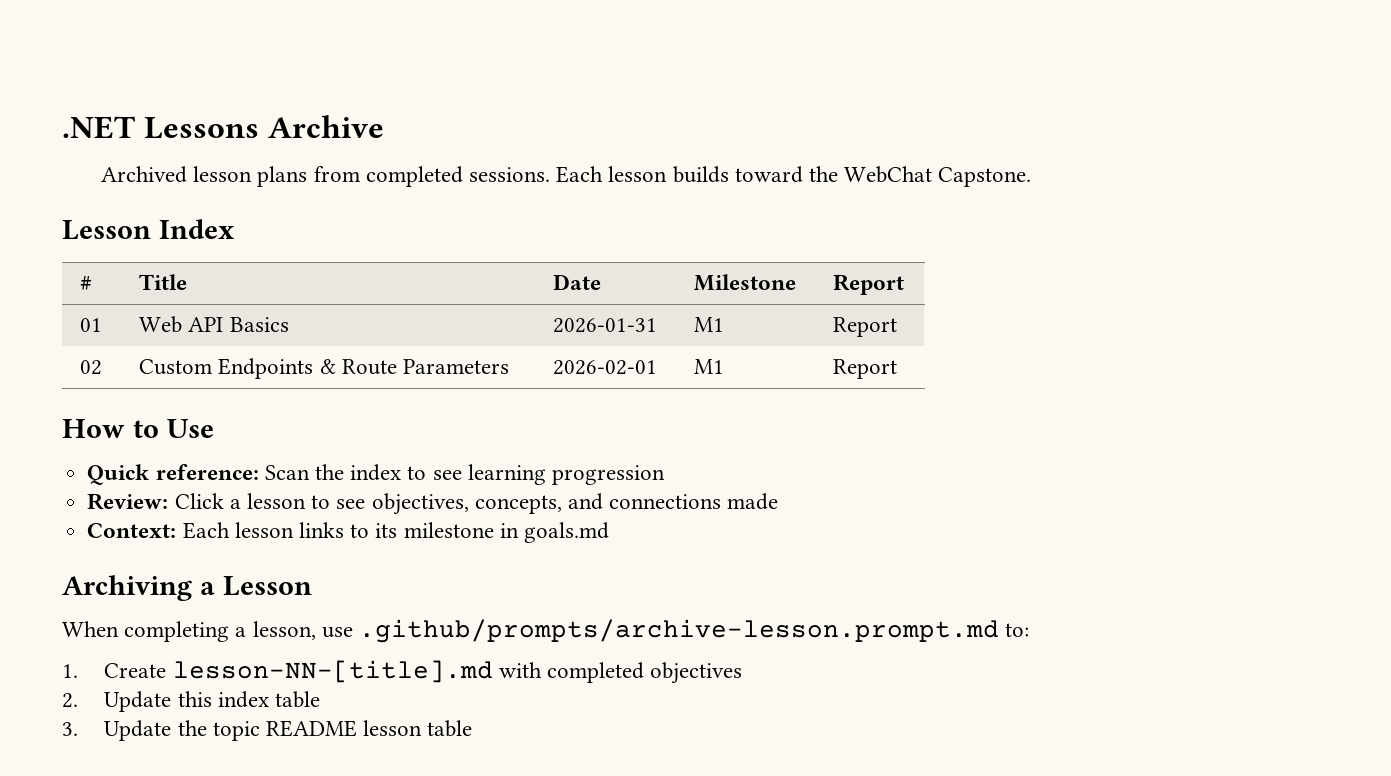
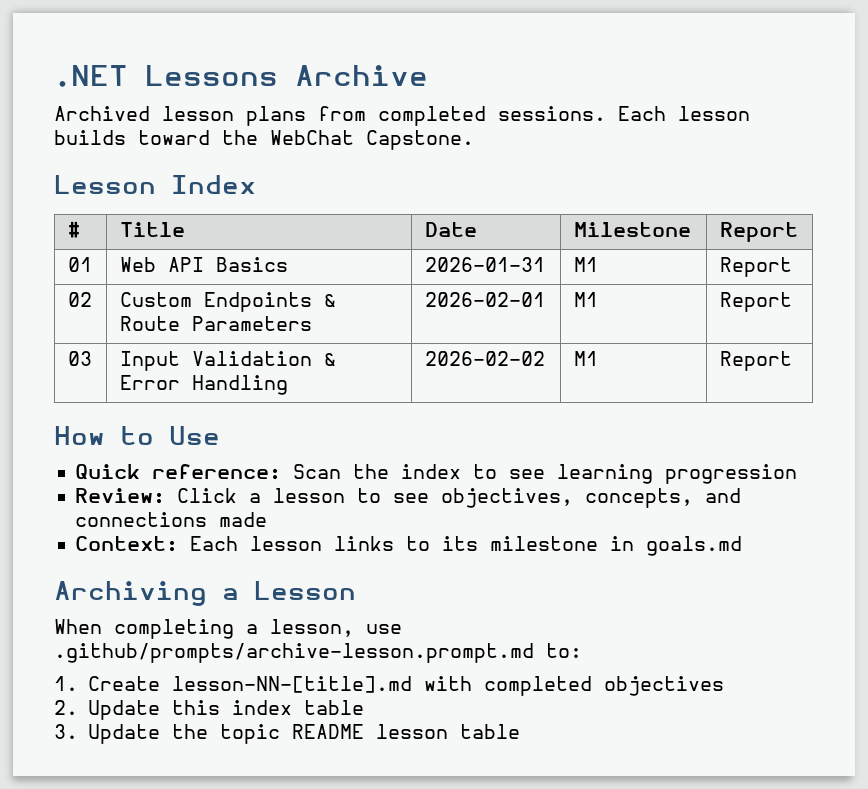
+ 03 | Input Validation & Error Handling | 2026-02-02 | M1 | Report

